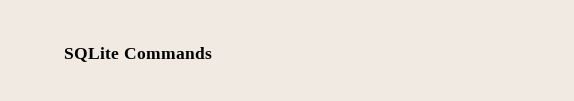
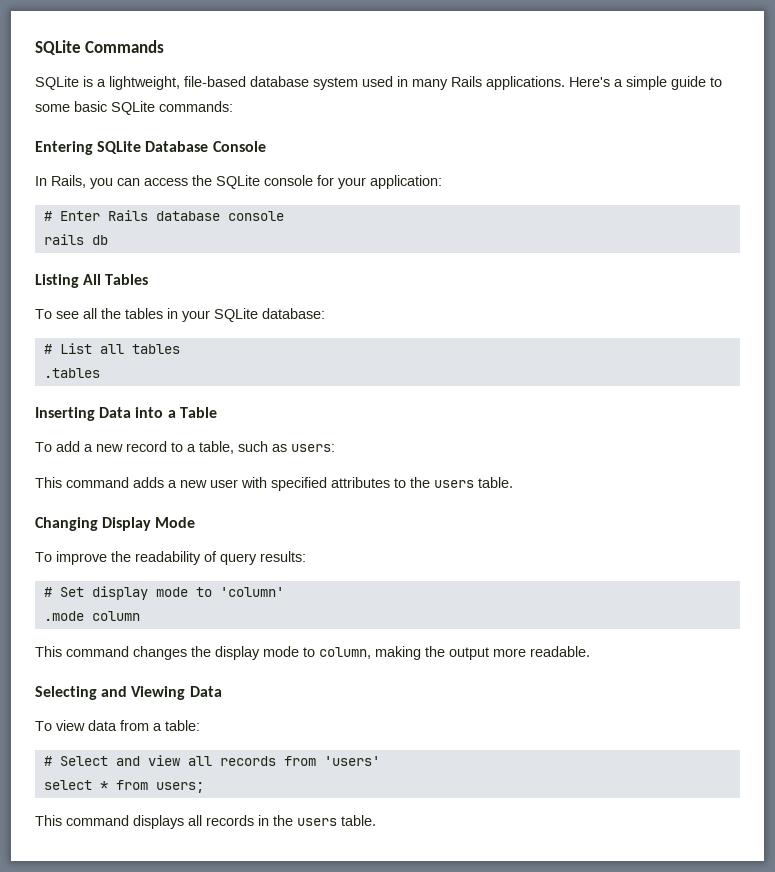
+ SQLite is a lightweight, file-based database system used in many Rails applications. Here's a simple guide to some basic SQLite commands:
+ Entering SQLite Database Console
+ In Rails, you can access the SQLite console for your application:
+ # Enter Rails database console
+ rails db
+ Listing All Tables
+ To see all the tables in your SQLite database:
+ # List all tables
+ .tables
+ Inserting Data into a Table
+ To add a new record to a table, such as users:
+ This command adds a new user with specified attributes to the users table.
+ Changing Display Mode
+ To improve the readability of query results:
+ # Set display mode to 'column'
+ .mode column
+ This command changes the display mode to column, making the output more readable.
+ Selecting and Viewing Data
+ To view data from a table:
+ # Select and view all records from 'users'
+ select * from users;
+ This command displays all records in the users table.

